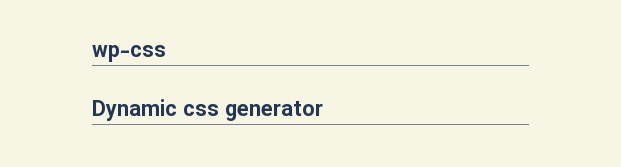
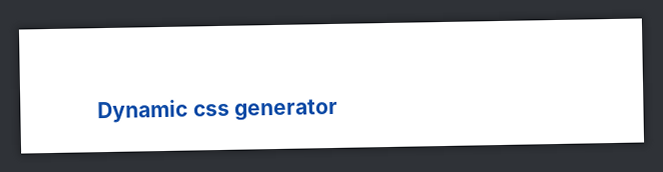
- wp-css

